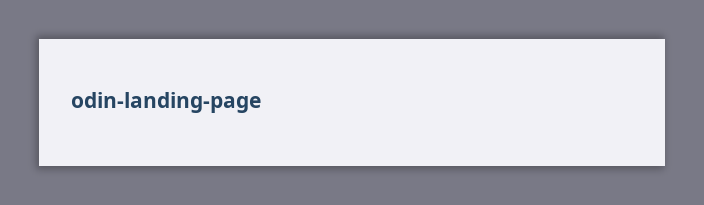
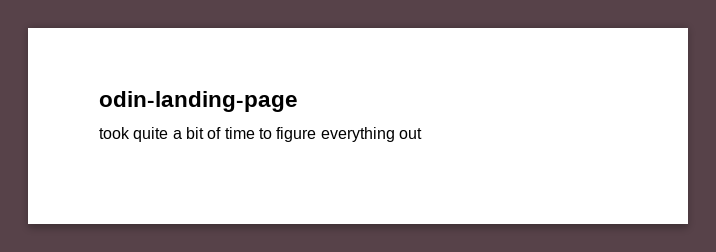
+ took quite a bit of time to figure everything out

